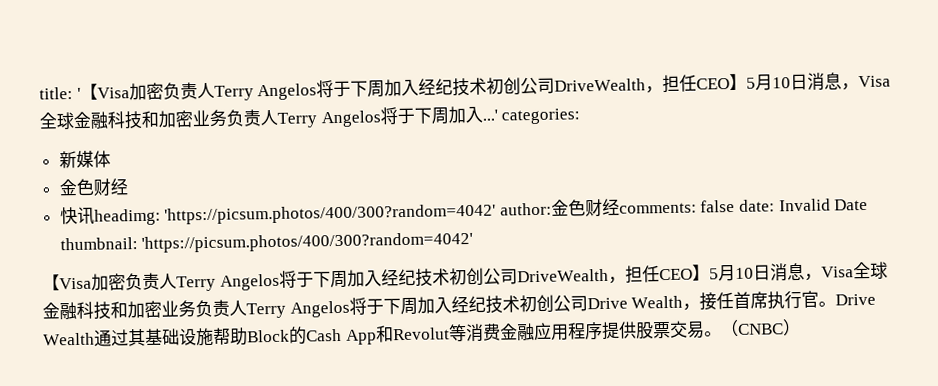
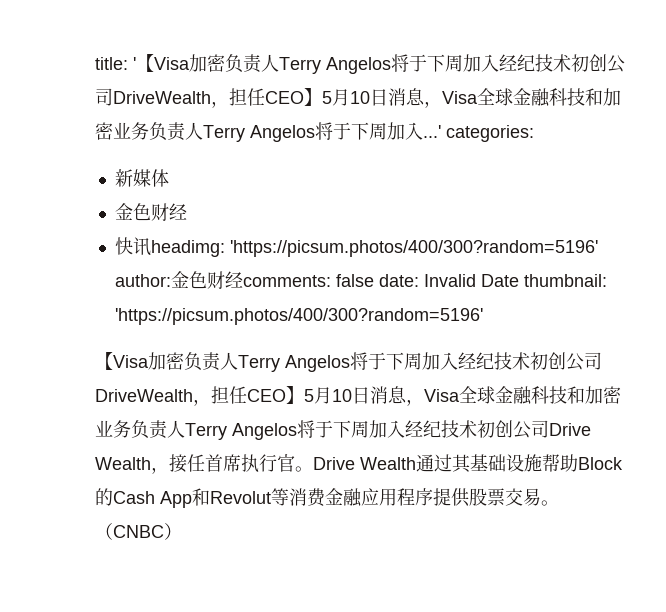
- 快讯headimg: 'https://picsum.photos/400/300?random=4042' author:金色财经comments: false date: Invalid Date thumbnail: 'https://picsum.photos/400/300?random=4042'
+ 快讯headimg: 'https://picsum.photos/400/300?random=5196' author:金色财经comments: false date: Invalid Date thumbnail: 'https://picsum.photos/400/300?random=5196'

